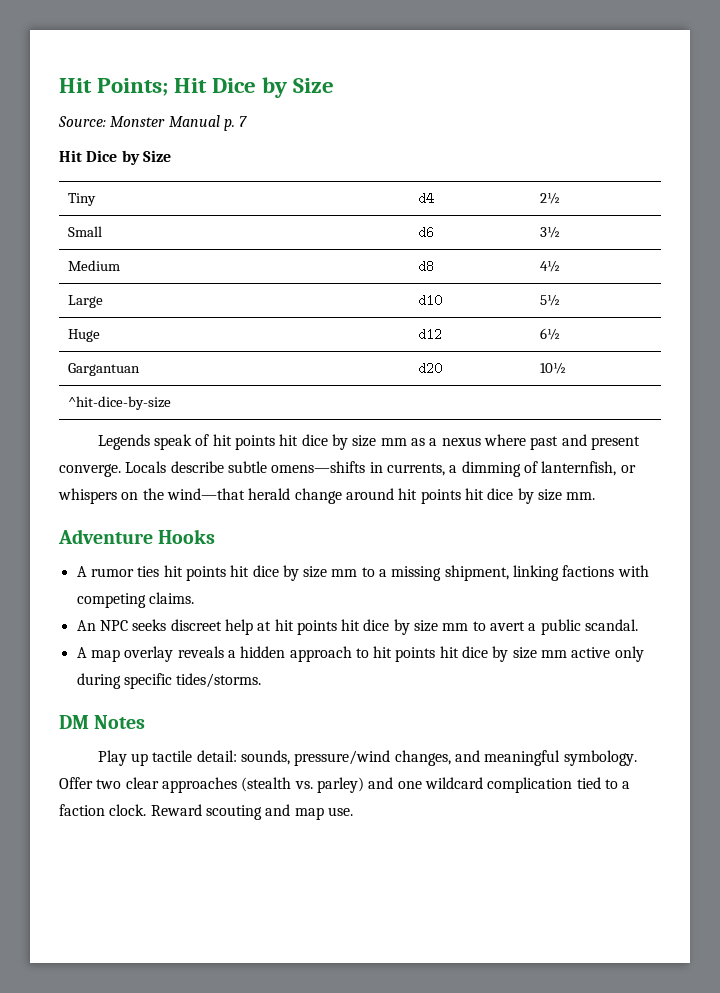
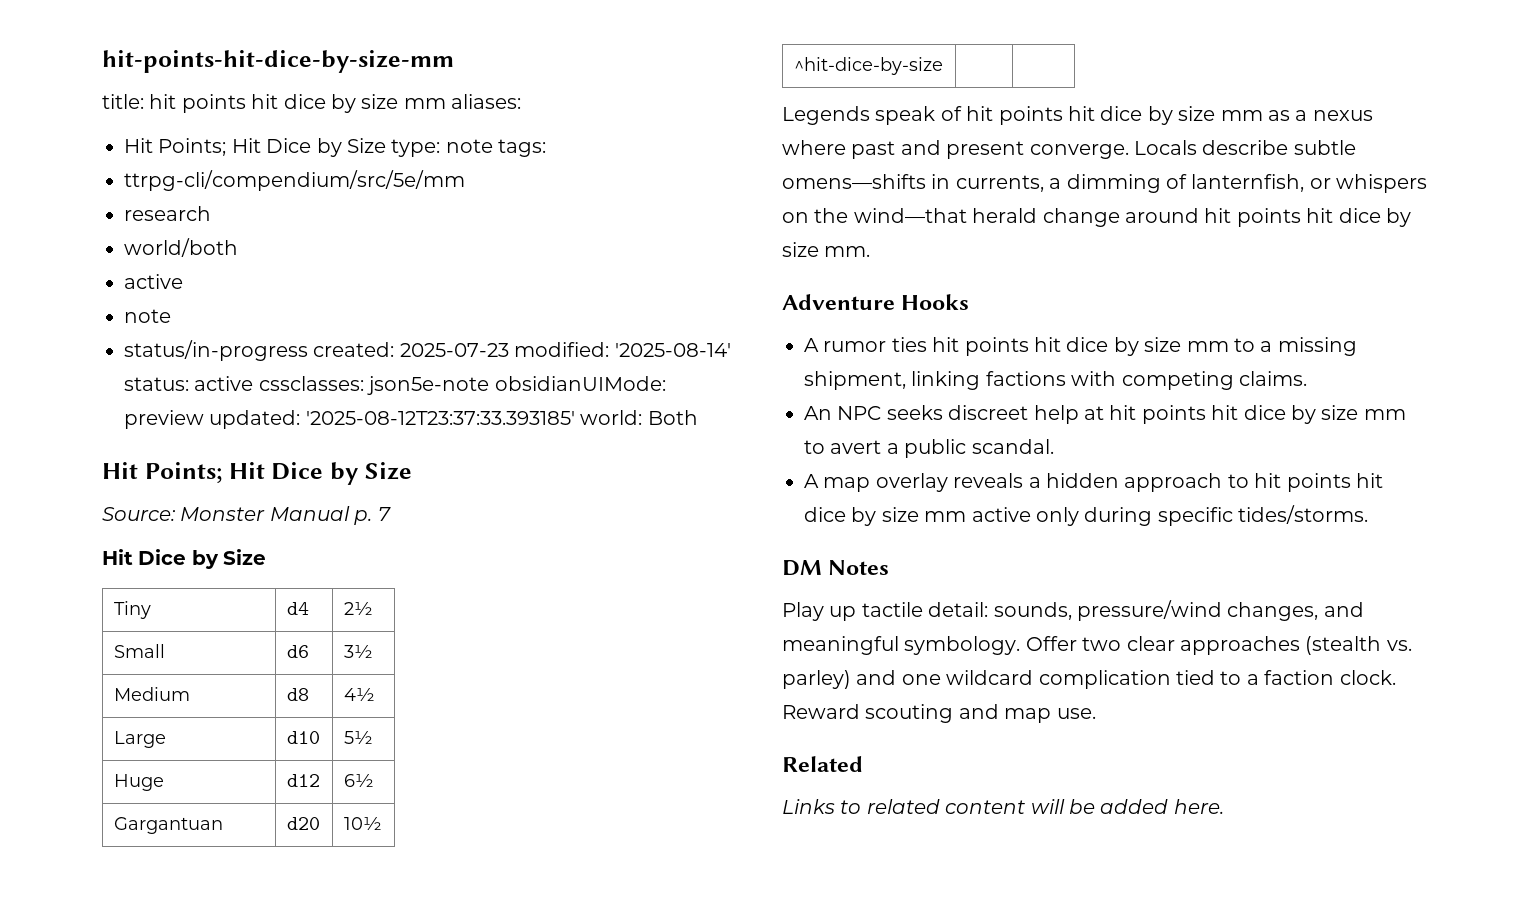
+ hit-points-hit-dice-by-size-mm
+ title: hit points hit dice by size mm aliases:
+ Hit Points; Hit Dice by Size type: note tags:
+ ttrpg-cli/compendium/src/5e/mm
+ research
+ world/both
+ active
+ note
+ status/in-progress created: 2025-07-23 modified: '2025-08-14' status: active cssclasses: json5e-note obsidianUIMode: preview updated: '2025-08-12T23:37:33.393185' world: Both
+ Related
+ Links to related content will be added here.

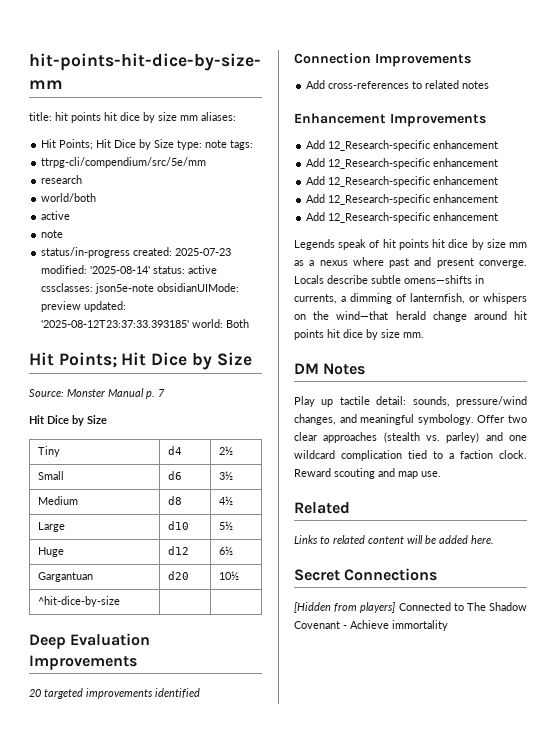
+ Deep Evaluation Improvements
+ 20 targeted improvements identified
+ Connection Improvements
+ Add cross-references to related notes
+ Enhancement Improvements
+ Add 12_Research-specific enhancement
+ Add 12_Research-specific enhancement
+ Add 12_Research-specific enhancement
+ Add 12_Research-specific enhancement
+ Add 12_Research-specific enhancement
- Adventure Hooks
- A rumor ties hit points hit dice by size mm to a missing shipment, linking factions with competing claims.
- An NPC seeks discreet help at hit points hit dice by size mm to avert a public scandal.
- A map overlay reveals a hidden approach to hit points hit dice by size mm active only during specific tides/storms.
+ Secret Connections
+ [Hidden from players] Connected to The Shadow Covenant - Achieve immortality

